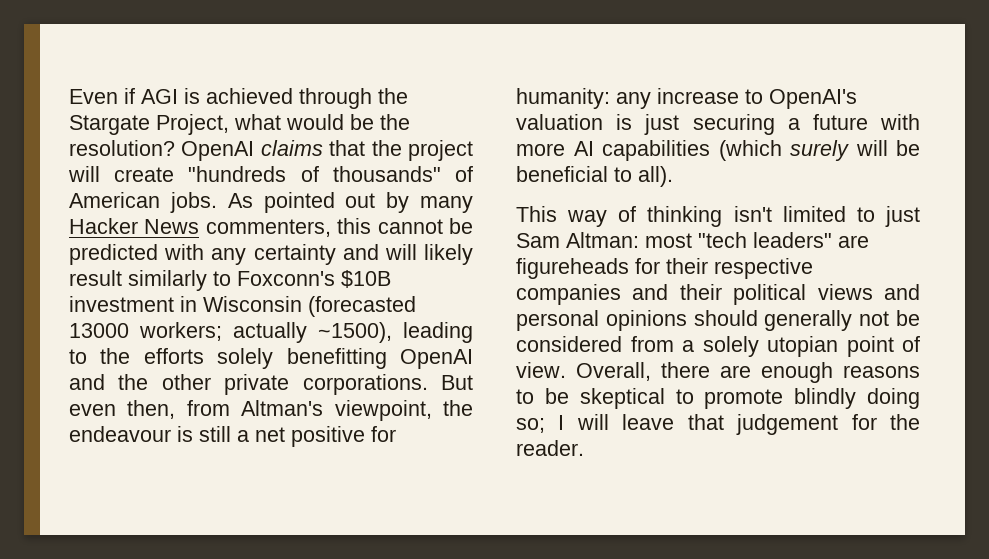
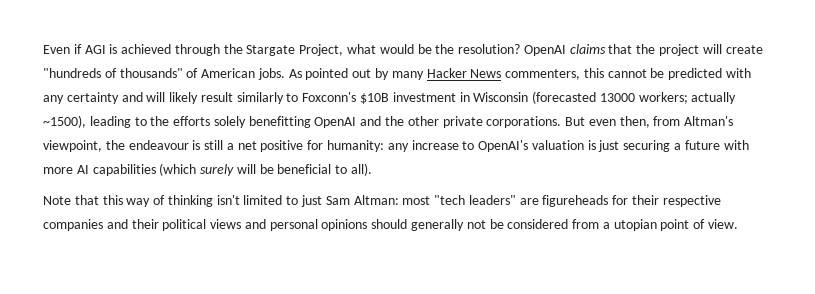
- This way of thinking isn't limited to just Sam Altman: most "tech leaders" are figureheads for their respective companies and their political views and personal opinions should generally not be considered from a solely utopian point of view. Overall, there are enough reasons to be skeptical to promote blindly doing so; I will leave that judgement for the reader.
+ Note that this way of thinking isn't limited to just Sam Altman: most "tech leaders" are figureheads for their respective companies and their political views and personal opinions should generally not be considered from a utopian point of view.

